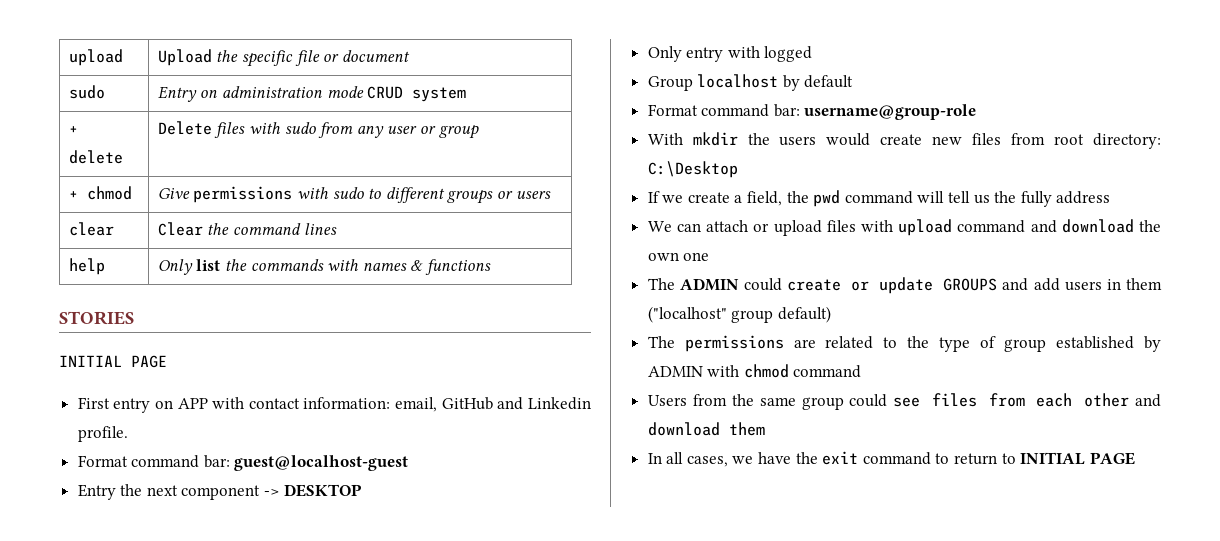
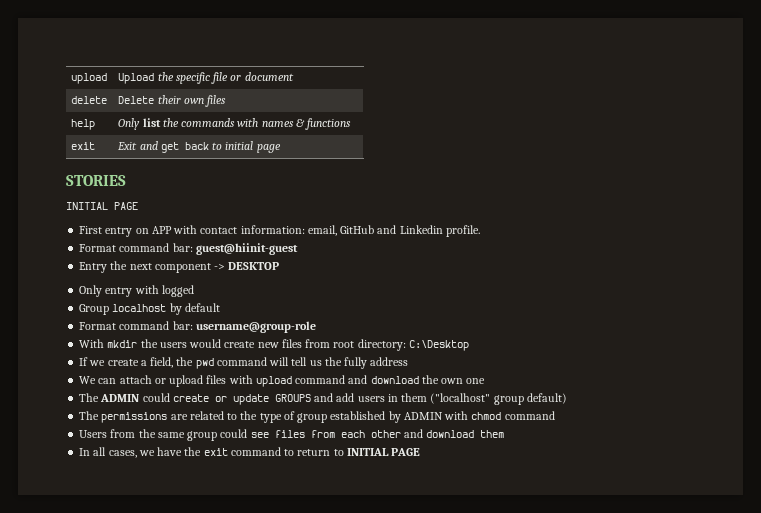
- sudo | Entry on administration mode CRUD system
- + delete | Delete files with sudo from any user or group
- + chmod | Give permissions with sudo to different groups or users
- clear | Clear the command lines
+ delete | Delete their own files
+ exit | Exit and get back to initial page
- Format command bar: guest@localhost-guest
+ Format command bar: guest@hiinit-guest

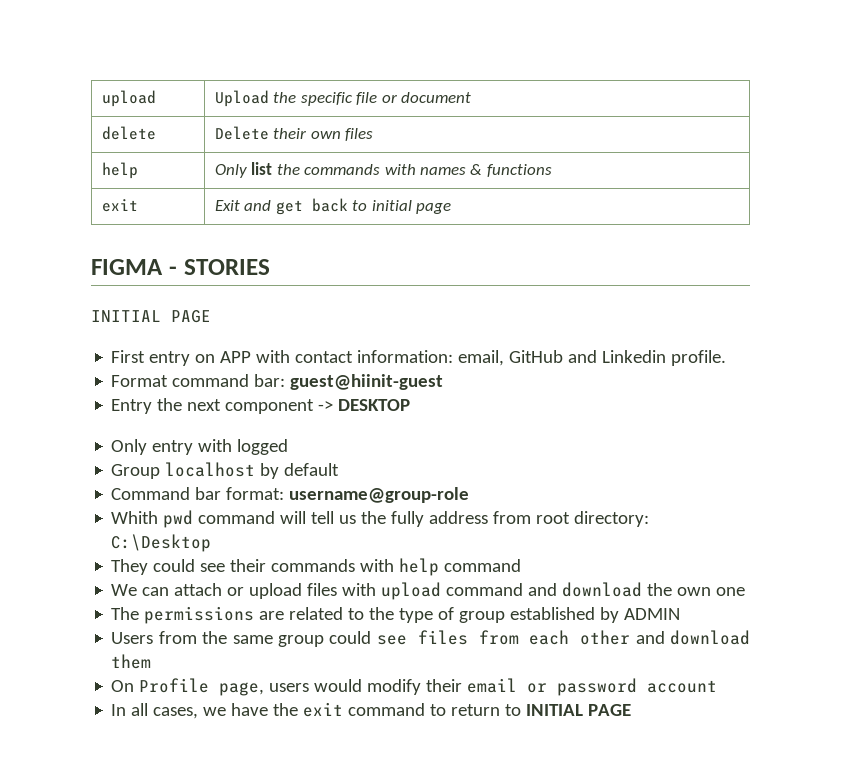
- STORIES
+ FIGMA - STORIES
- Format command bar: username@group-role
- With mkdir the users would create new files from root directory: C:\Desktop
- If we create a field, the pwd command will tell us the fully address
+ Command bar format: username@group-role
+ Whith pwd command will tell us the fully address from root directory: C:\Desktop
+ They could see their commands with help command
- The ADMIN could create or update GROUPS and add users in them ("localhost" group default)
- The permissions are related to the type of group established by ADMIN with chmod command
+ The permissions are related to the type of group established by ADMIN
+ On Profile page, users would modify their email or password account

